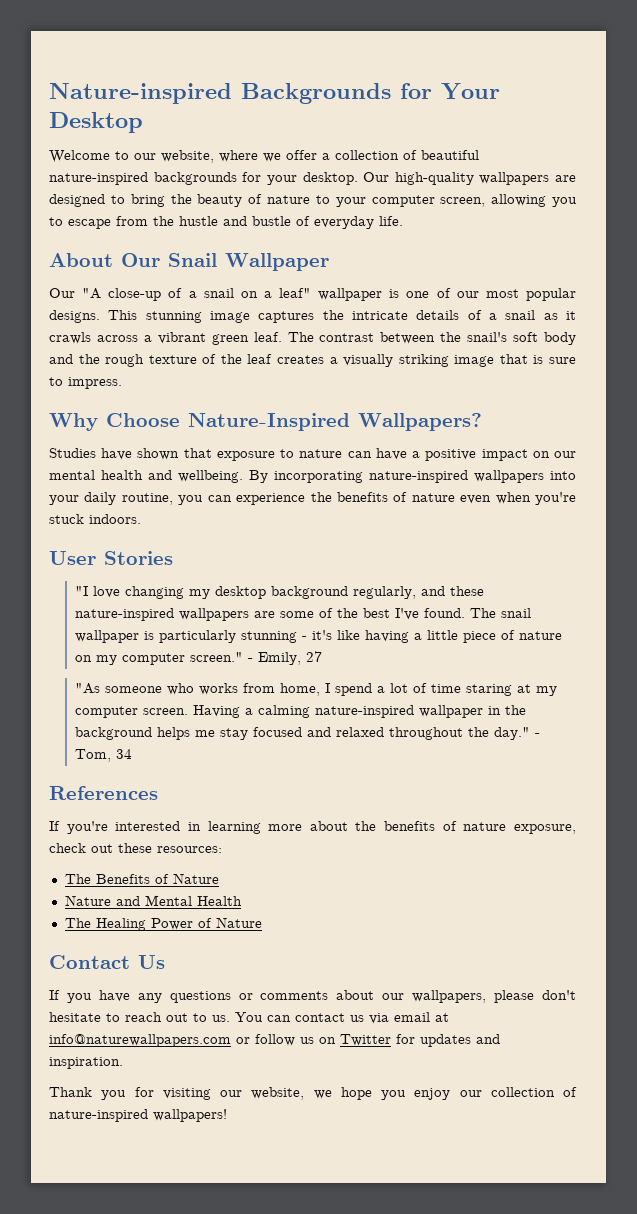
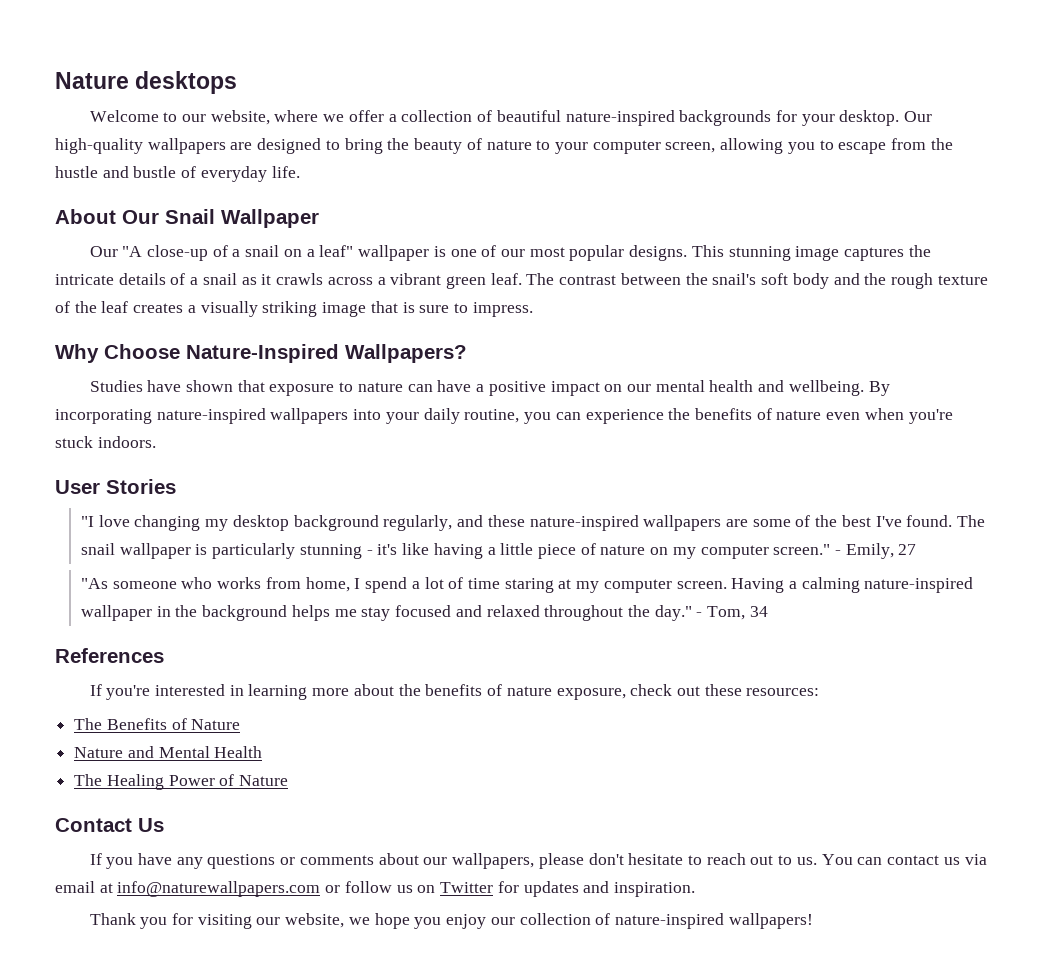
- Nature-inspired Backgrounds for Your Desktop
+ Nature desktops

